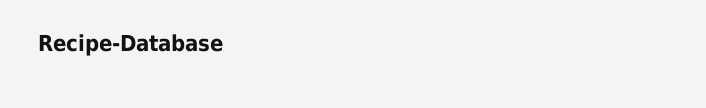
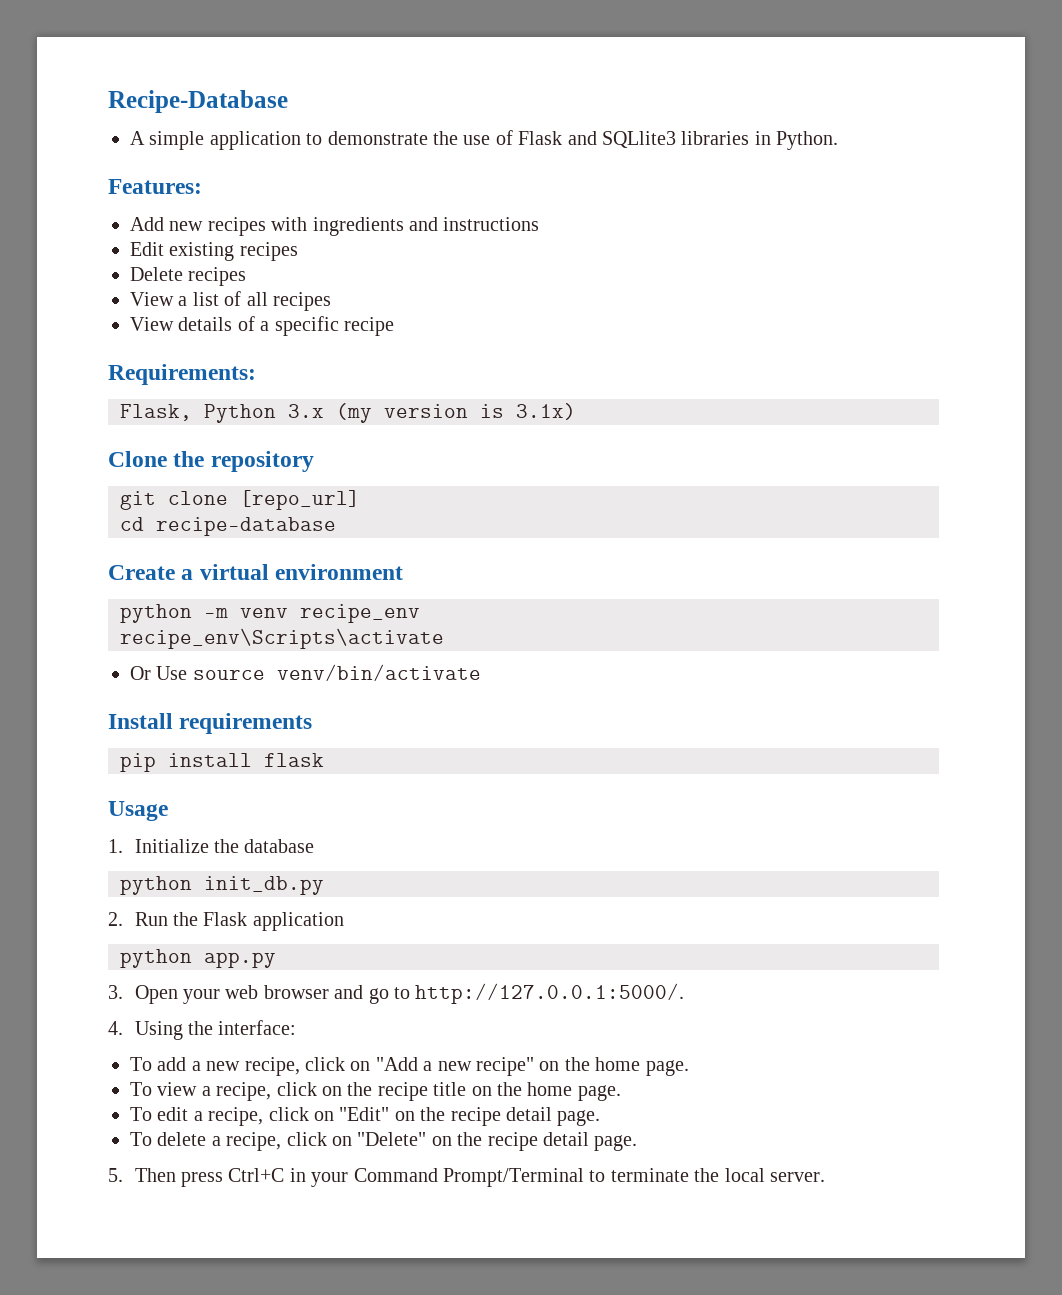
+ A simple application to demonstrate the use of Flask and SQLlite3 libraries in Python.
+ Features:
+ Add new recipes with ingredients and instructions
+ Edit existing recipes
+ Delete recipes
+ View a list of all recipes
+ View details of a specific recipe
+ Requirements:
+ Flask, Python 3.x (my version is 3.1x)
+ Clone the repository
+ git clone [repo_url]
+ cd recipe-database
+ Create a virtual environment
+ python -m venv recipe_env
+ recipe_env\Scripts\activate
+ Or Use source venv/bin/activate
+ Install requirements
+ pip install flask
+ Usage
+ 1. Initialize the database
+ python init_db.py
+ 2. Run the Flask application
+ python app.py
+ 3. Open your web browser and go to http://127.0.0.1:5000/.
+ 4. Using the interface:
+ To add a new recipe, click on "Add a new recipe" on the home page.
+ To view a recipe, click on the recipe title on the home page.
+ To edit a recipe, click on "Edit" on the recipe detail page.
+ To delete a recipe, click on "Delete" on the recipe detail page.
+ 5. Then press Ctrl+C in your Command Prompt/Terminal to terminate the local server.

